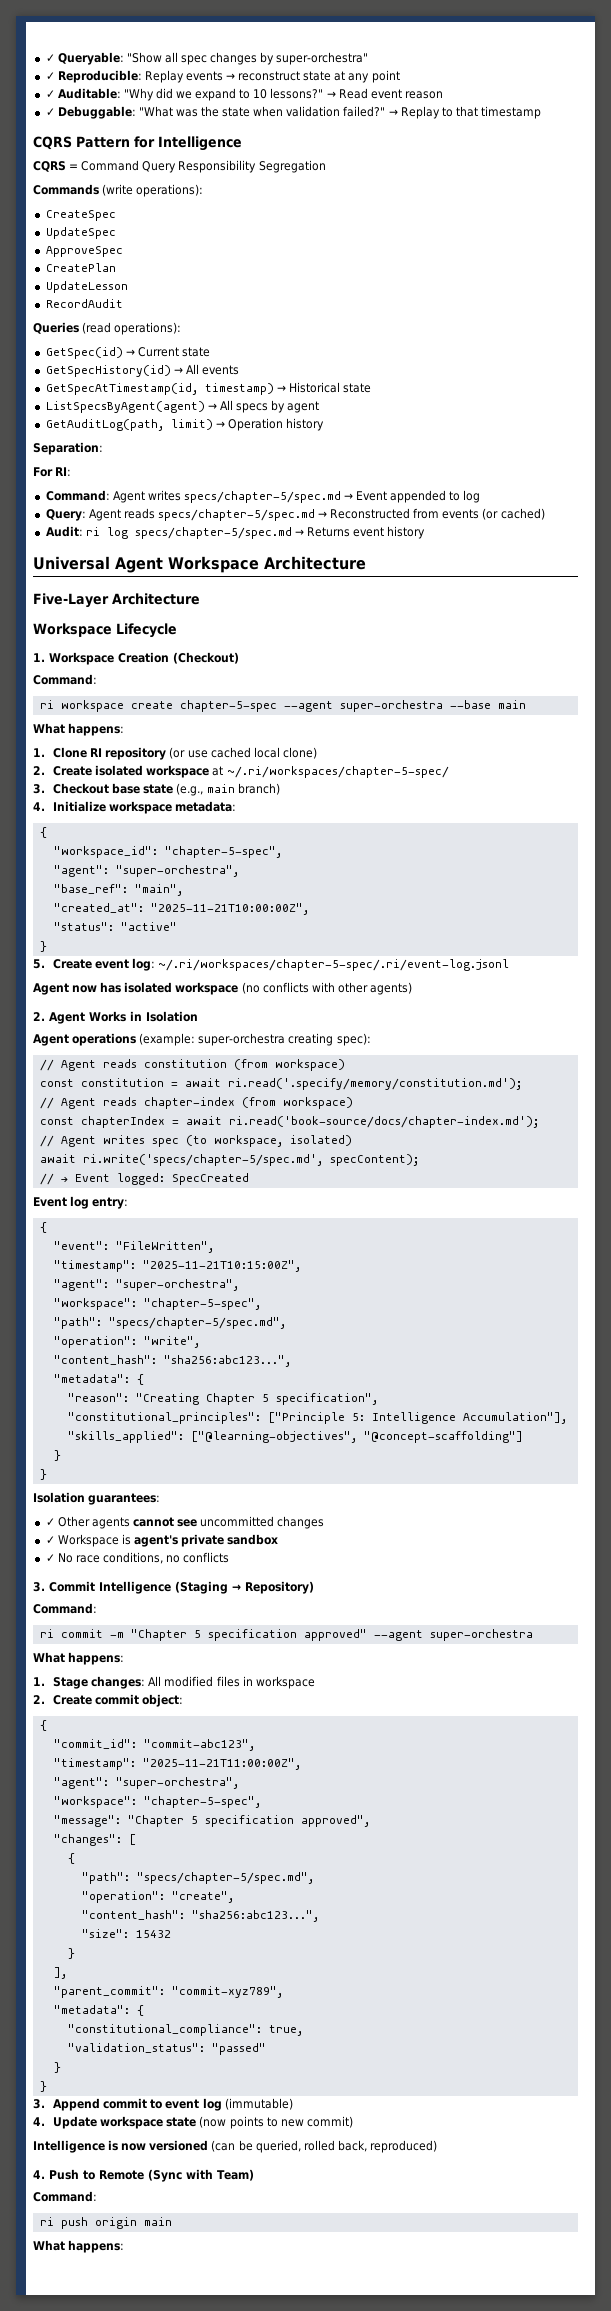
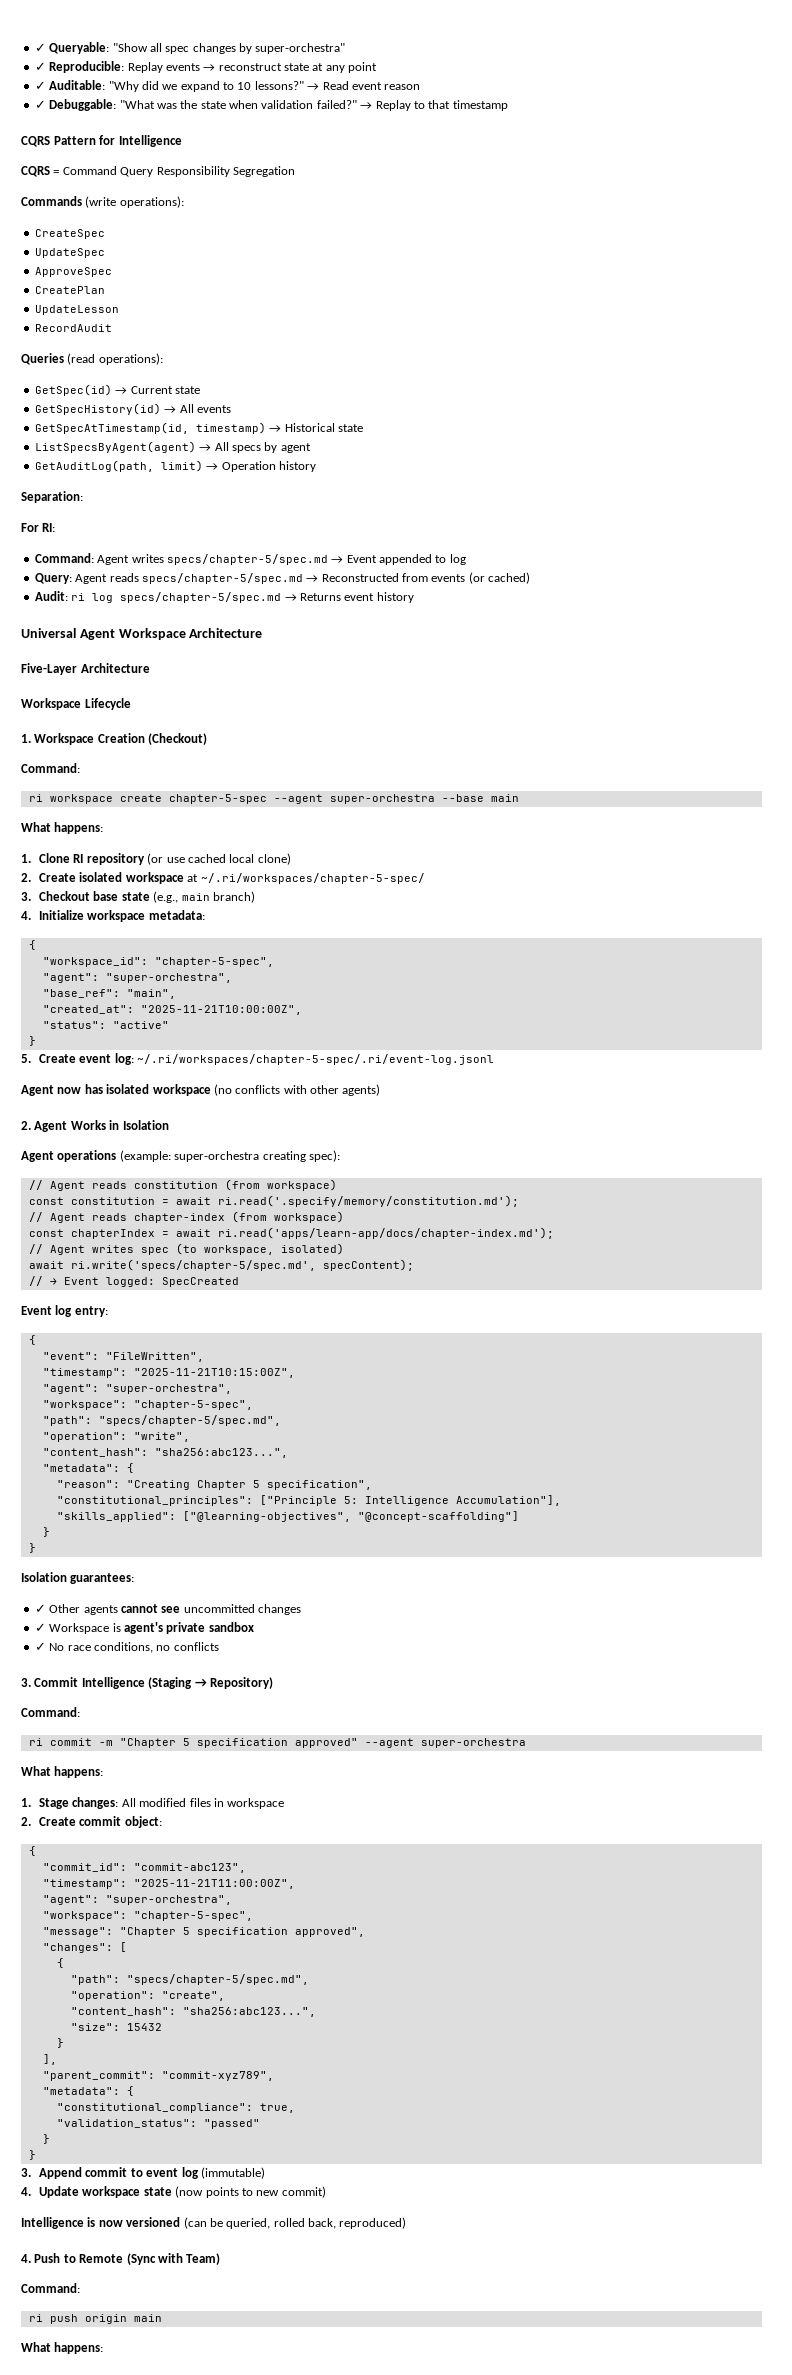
- const chapterIndex = await ri.read('book-source/docs/chapter-index.md');
+ const chapterIndex = await ri.read('apps/learn-app/docs/chapter-index.md');

